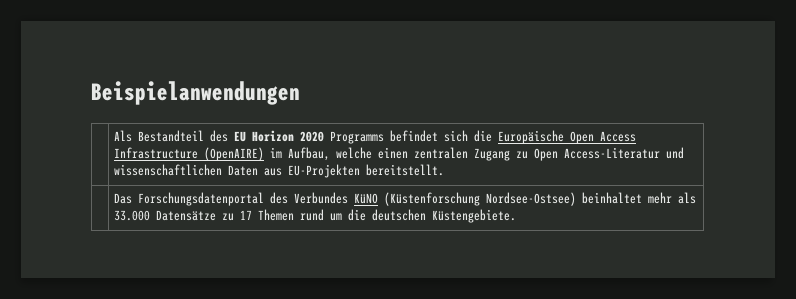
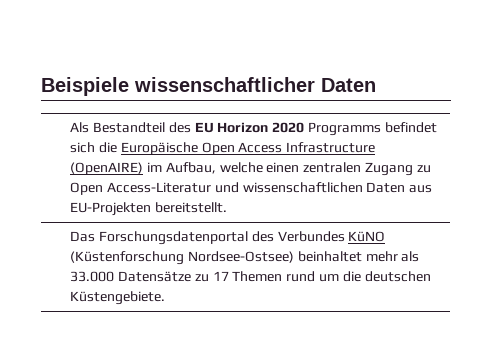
- Beispielanwendungen
+ Beispiele wissenschaftlicher Daten

